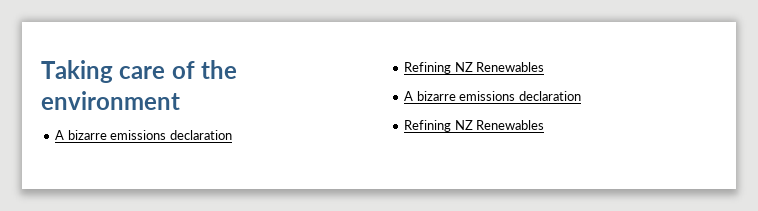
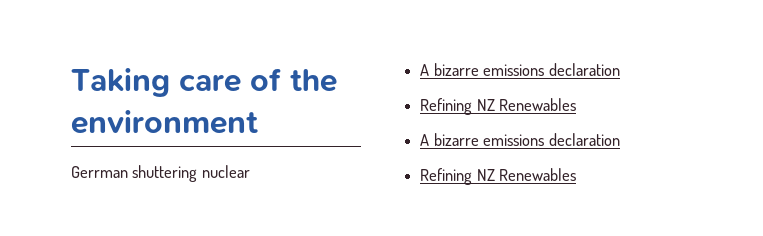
+ Gerrman shuttering nuclear

